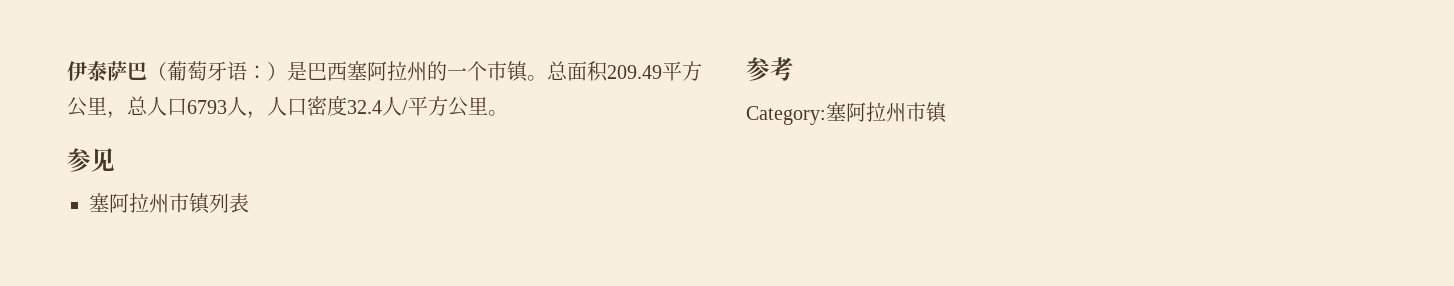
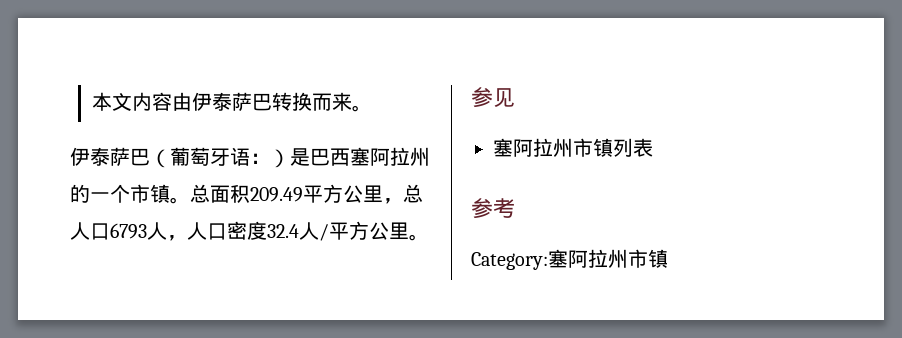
+ 本文内容由伊泰萨巴转换而来。

